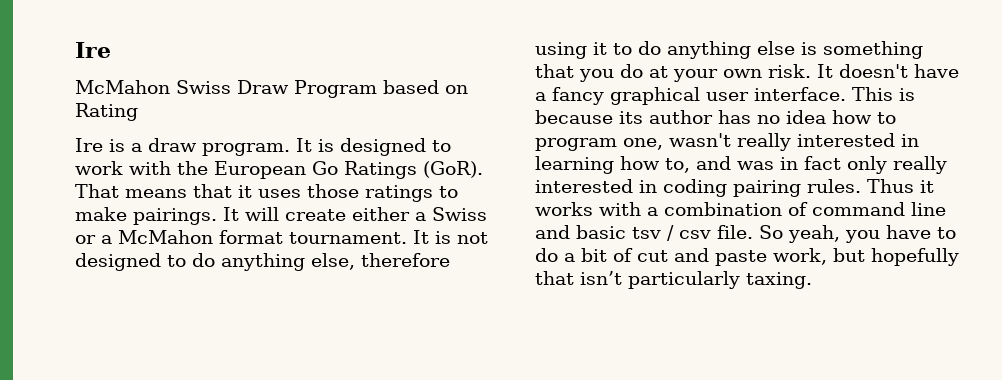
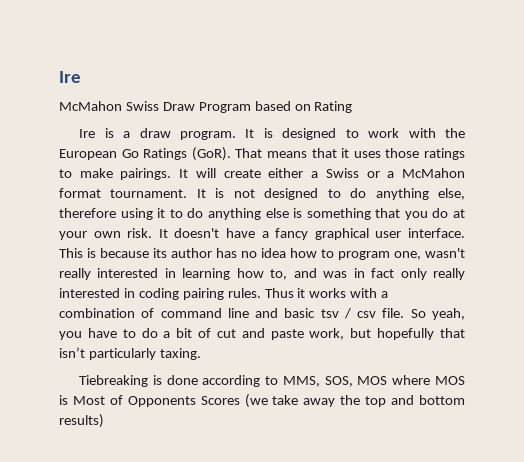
+ Tiebreaking is done according to MMS, SOS, MOS where MOS is Most of Opponents Scores (we take away the top and bottom results)

